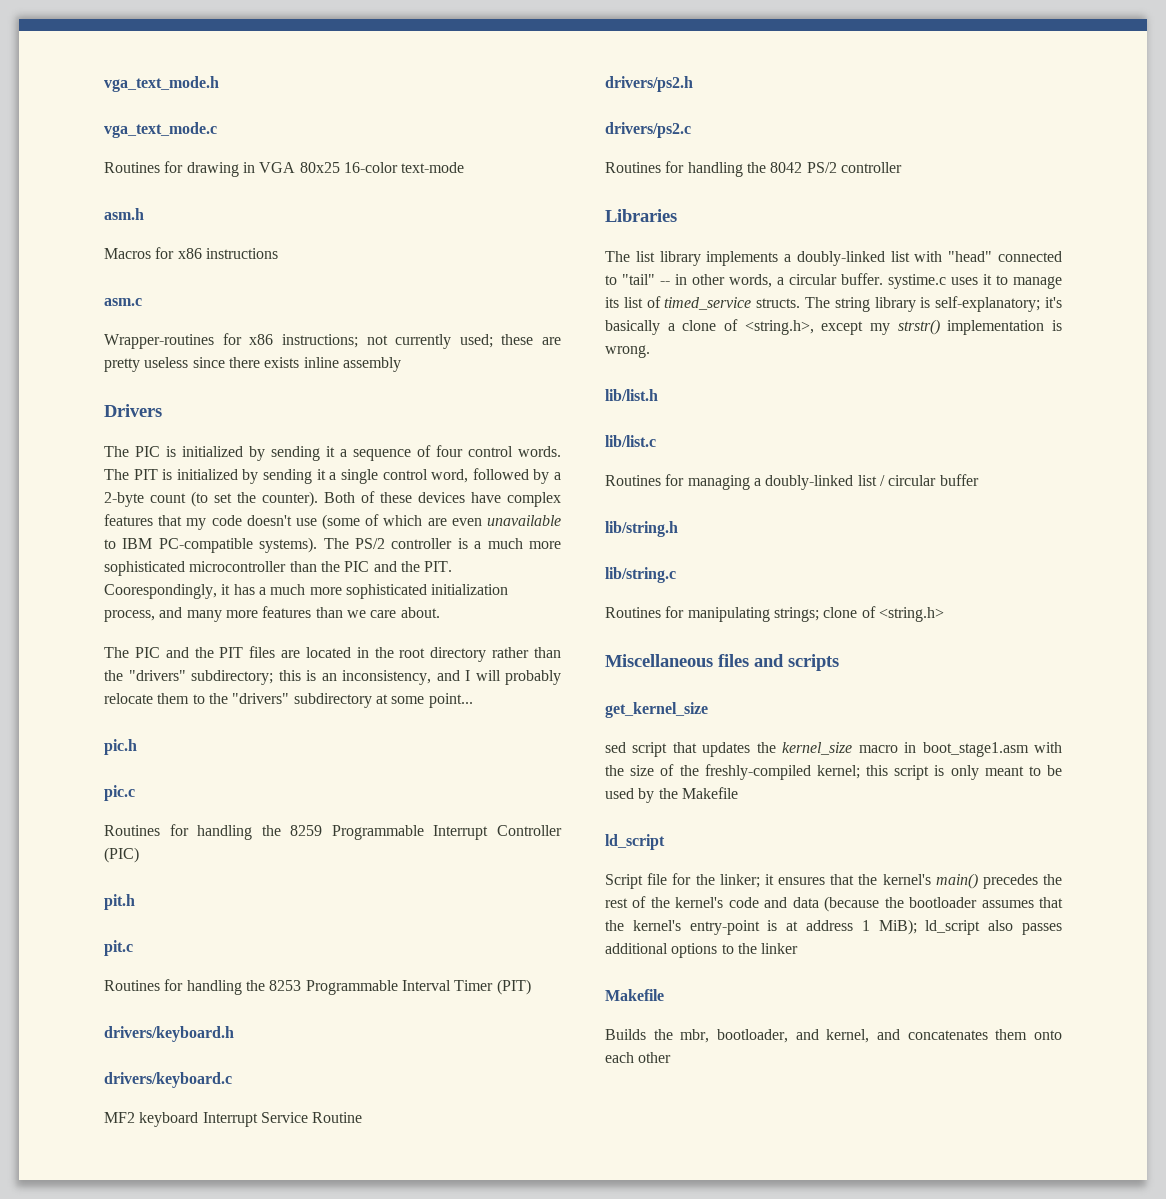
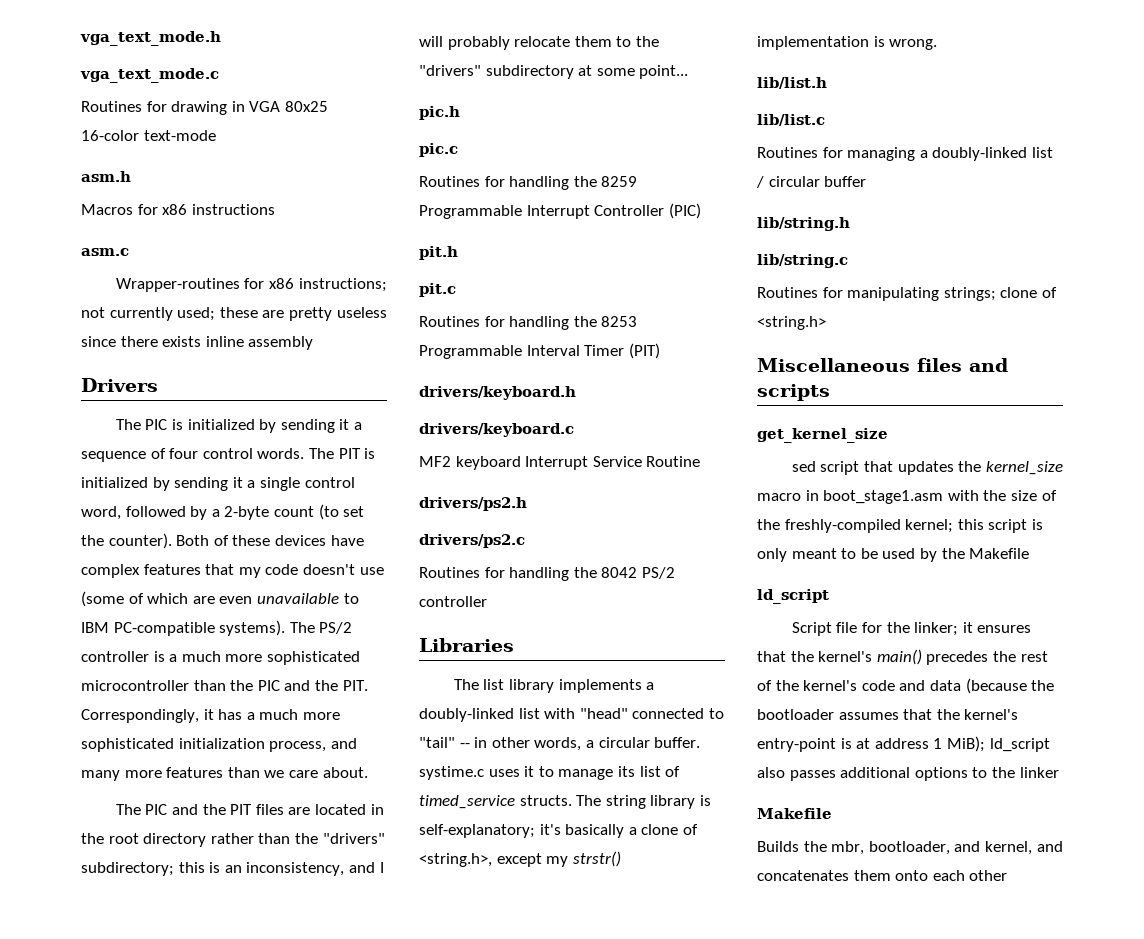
- The PS/2 controller is a much more sophisticated microcontroller than the PIC and the PIT. Coorespondingly, it has a much more sophisticated initialization process, and many more features than we care about.
+ The PS/2 controller is a much more sophisticated microcontroller than the PIC and the PIT. Correspondingly, it has a much more sophisticated initialization process, and many more features than we care about.

